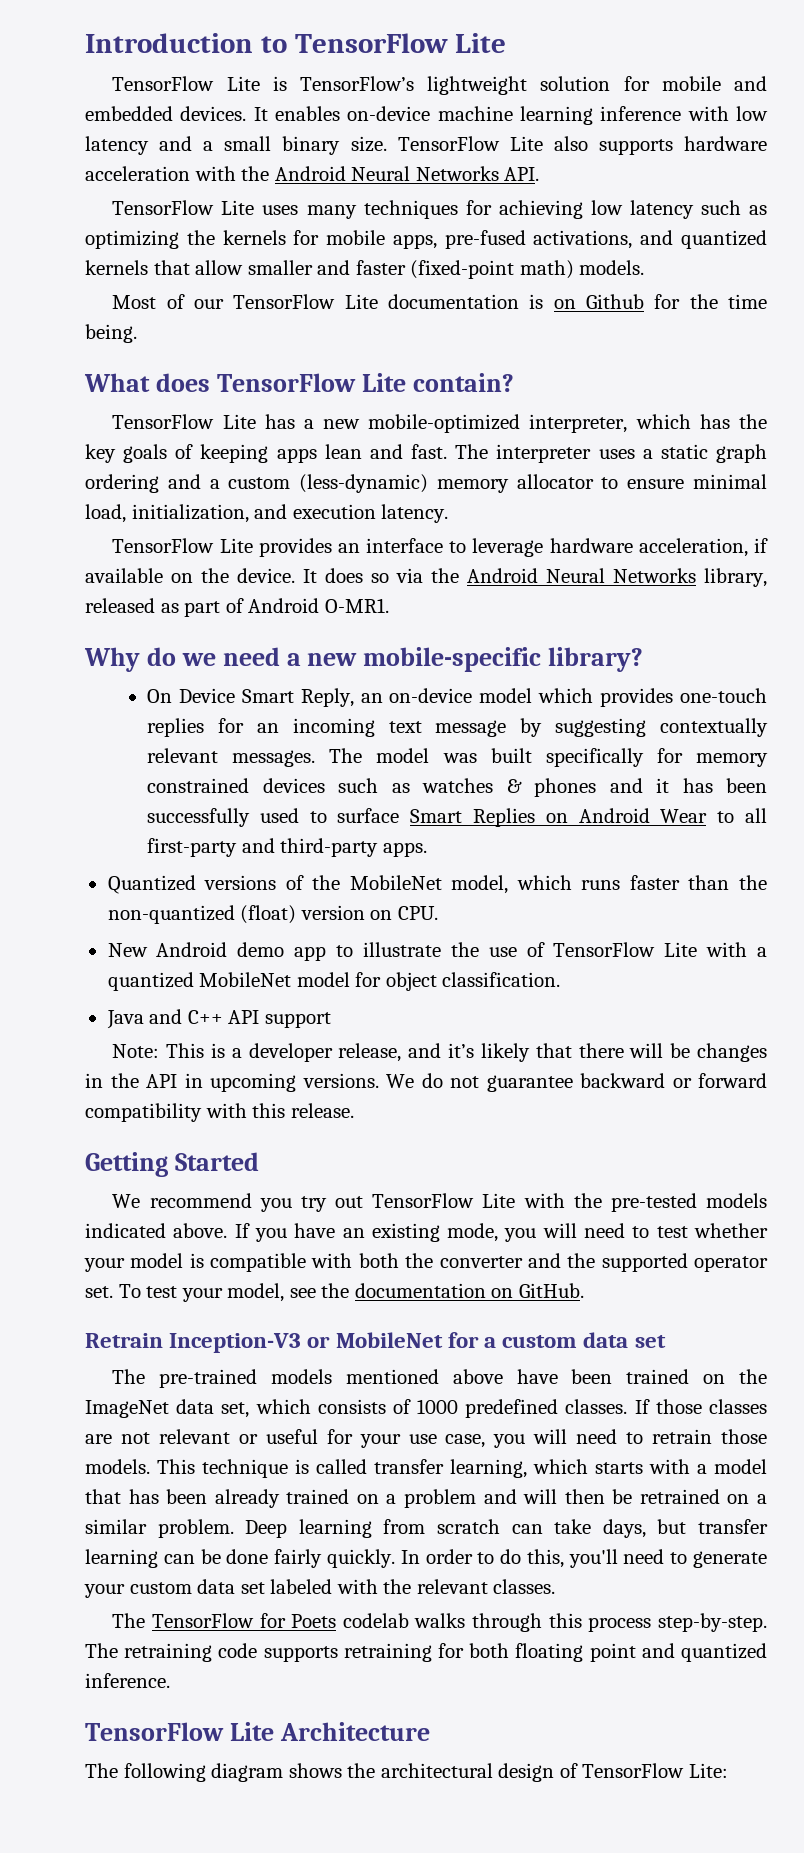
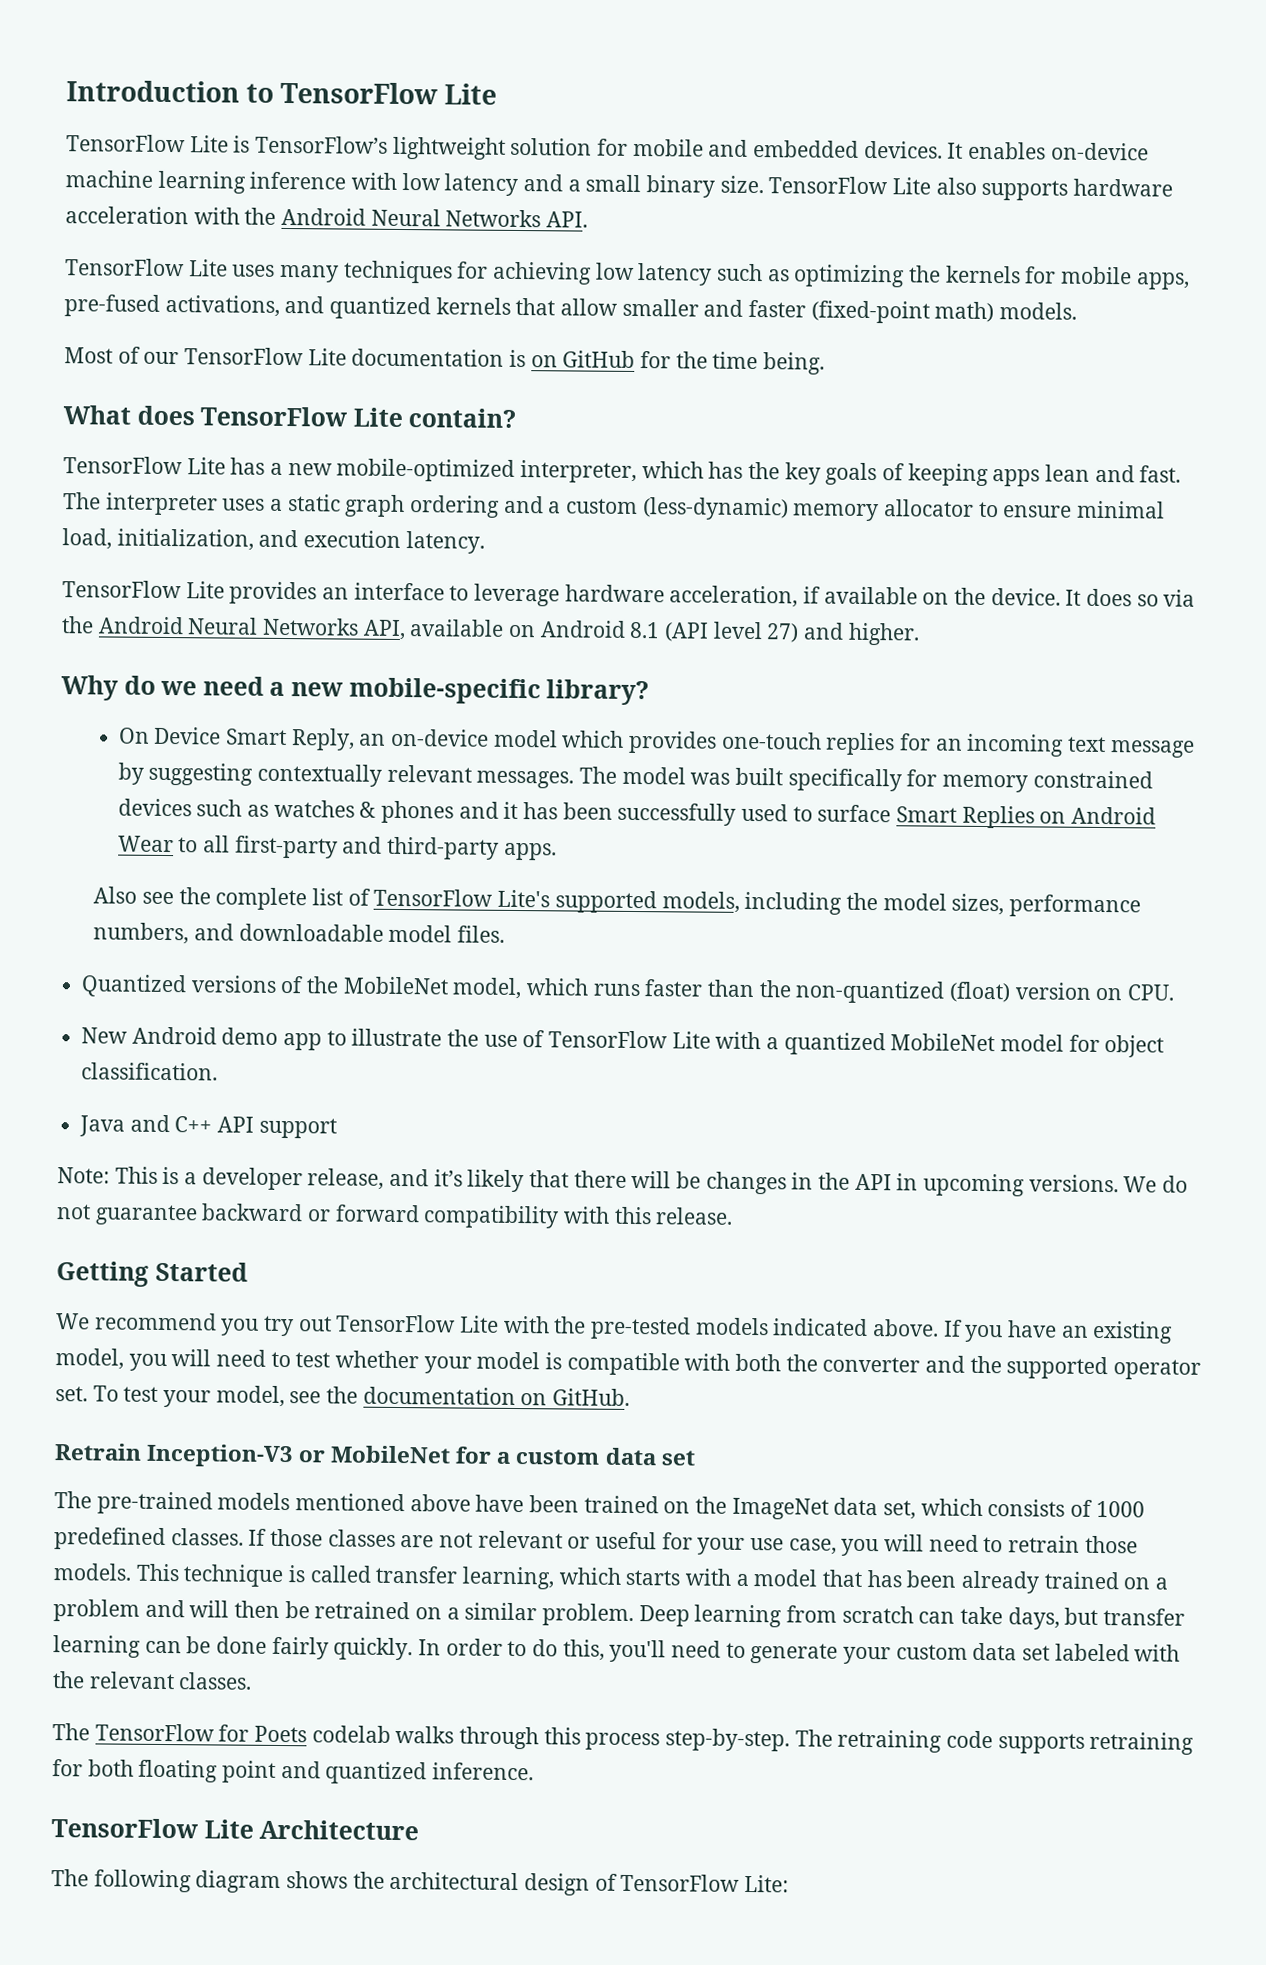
- Most of our TensorFlow Lite documentation is on Github for the time being.
+ Most of our TensorFlow Lite documentation is on GitHub for the time being.
- It does so via the Android Neural Networks library, released as part of Android O-MR1.
+ It does so via the Android Neural Networks API, available on Android 8.1 (API level 27) and higher.
+ Also see the complete list of TensorFlow Lite's supported models, including the model sizes, performance numbers, and downloadable model files.
- If you have an existing mode, you will need to test whether your model is compatible with both the converter and the supported operator set.
+ If you have an existing model, you will need to test whether your model is compatible with both the converter and the supported operator set.

